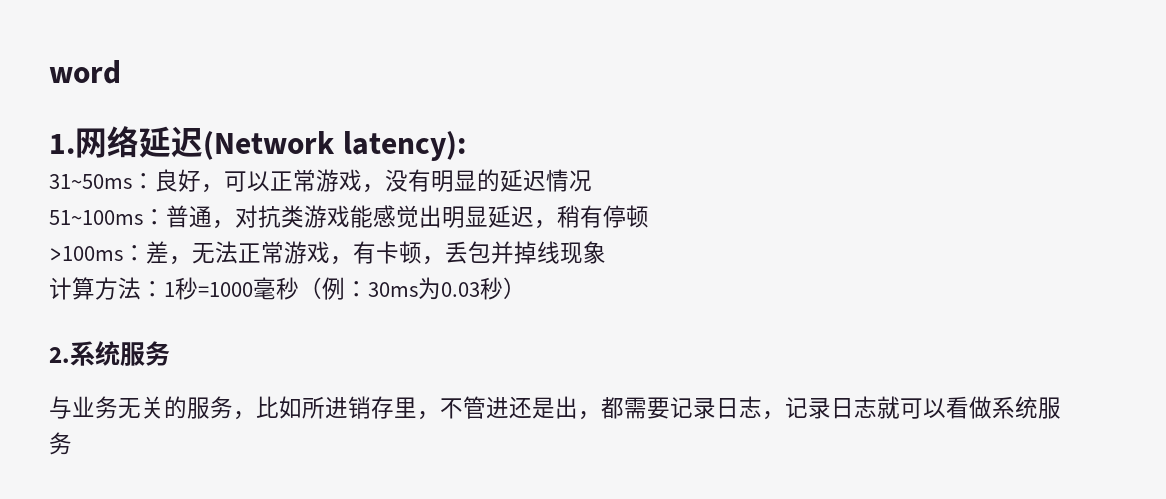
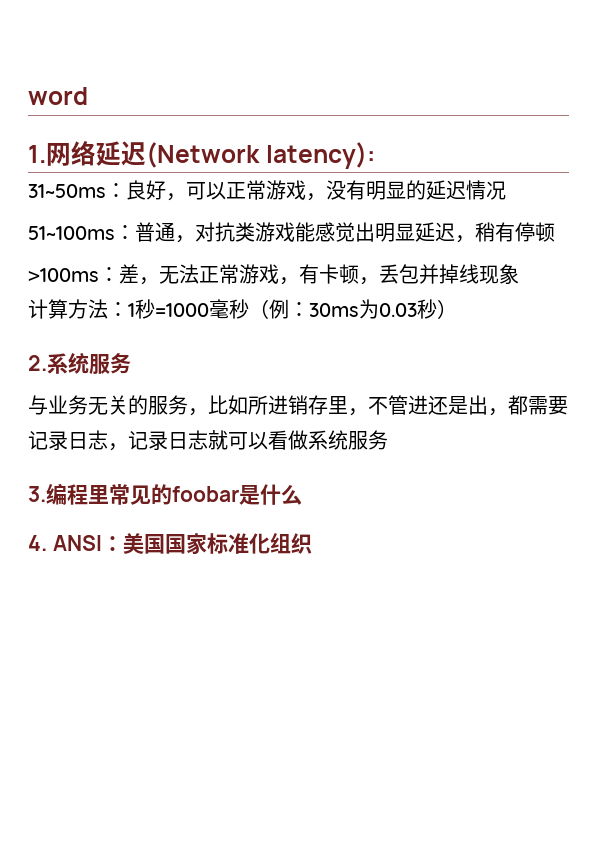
+ 3.编程里常见的foobar是什么
+ 4. ANSI：美国国家标准化组织

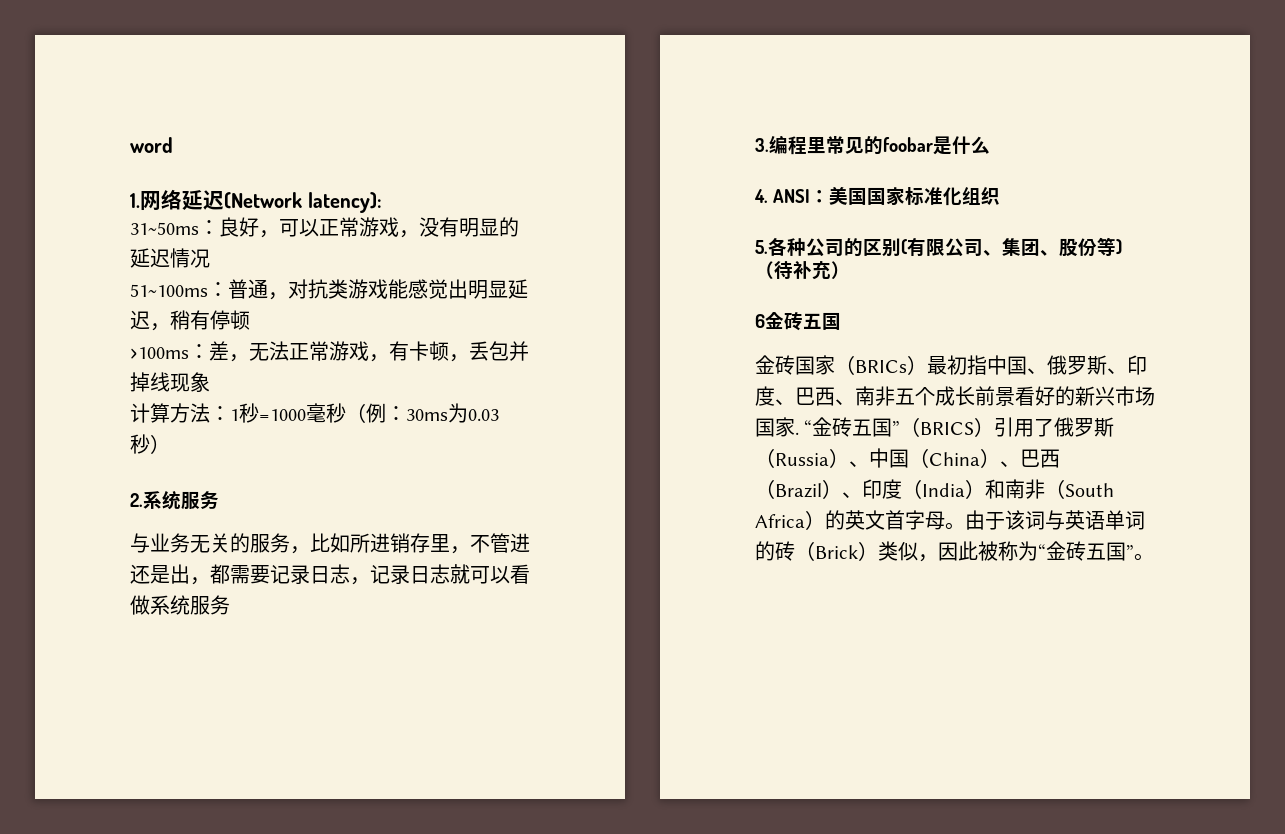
+ 5.各种公司的区别(有限公司、集团、股份等)（待补充）
+ 6金砖五国
+ 金砖国家（BRICs）最初指中国、俄罗斯、印度、巴西、南非五个成长前景看好的新兴市场国家. “金砖五国”（BRICS）引用了俄罗斯（Russia）、中国（China）、巴西（Brazil）、印度（India）和南非（South Africa）的英文首字母。由于该词与英语单词的砖（Brick）类似，因此被称为“金砖五国”。

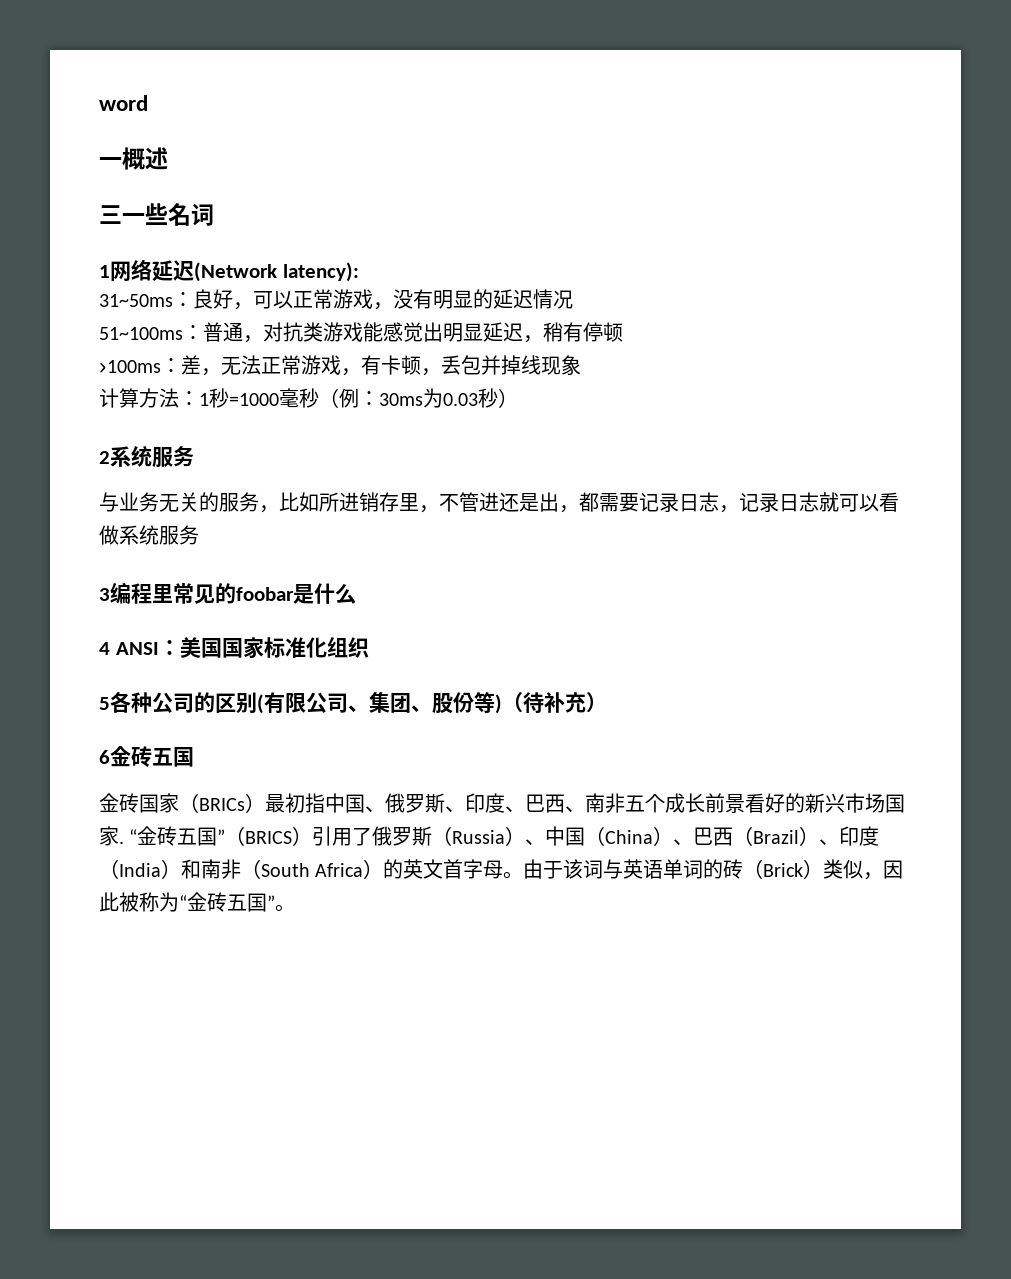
- 1.网络延迟(Network latency):
+ 一概述
+ 三一些名词
+ 1网络延迟(Network latency):
- 2.系统服务
+ 2系统服务
- 3.编程里常见的foobar是什么
+ 3编程里常见的foobar是什么
- 4. ANSI：美国国家标准化组织
+ 4 ANSI：美国国家标准化组织
- 5.各种公司的区别(有限公司、集团、股份等)（待补充）
+ 5各种公司的区别(有限公司、集团、股份等)（待补充）

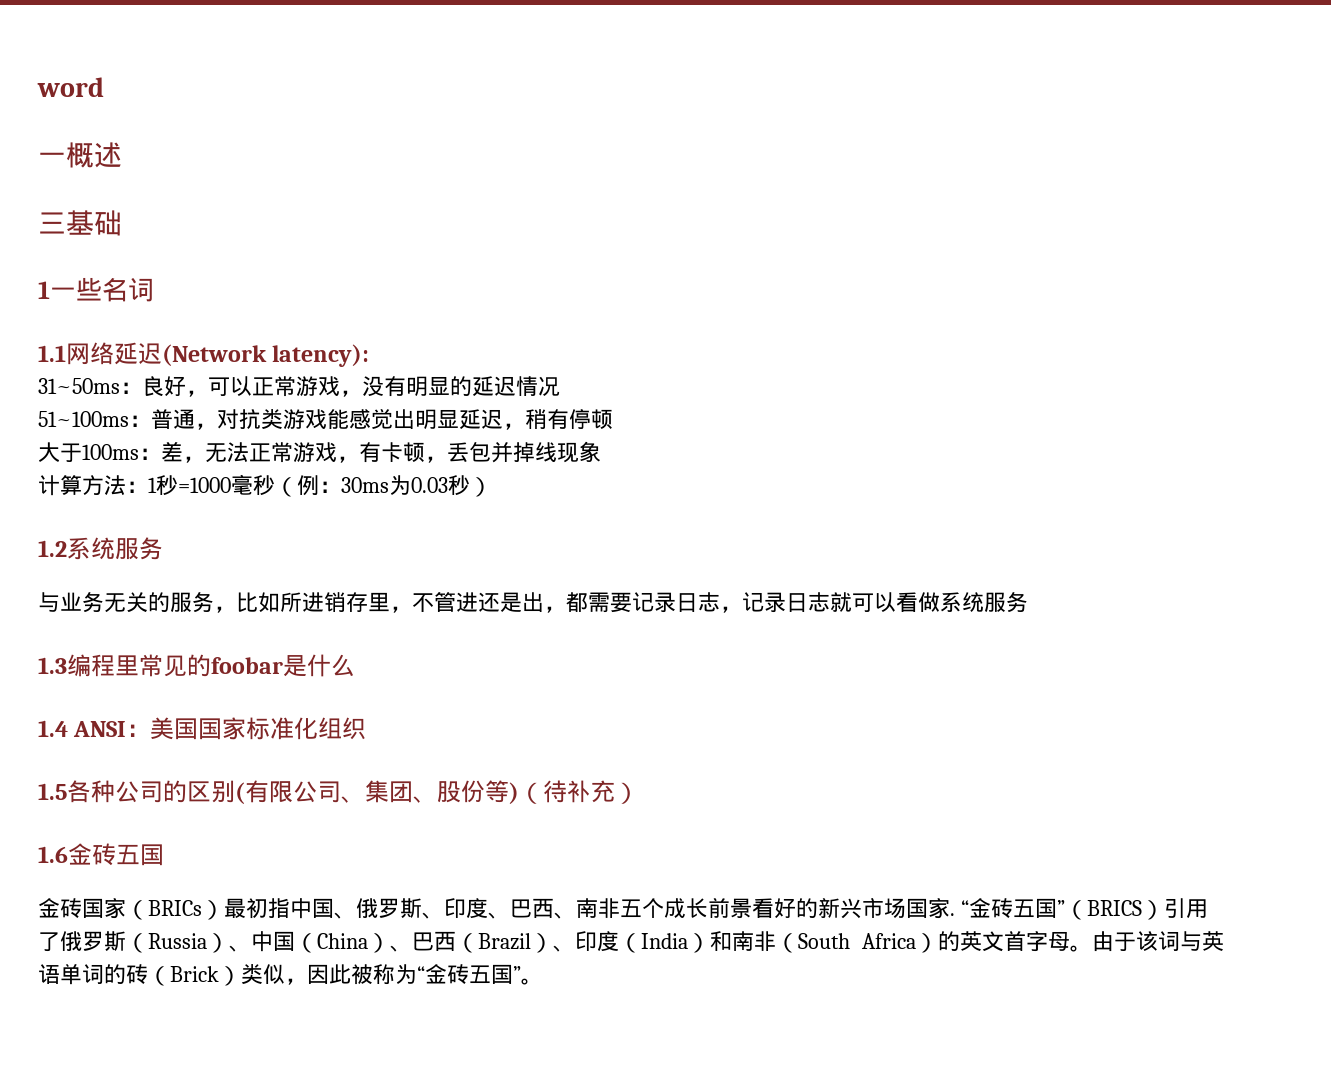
- 三一些名词
+ 三基础
+ 1一些名词
- 1网络延迟(Network latency):
+ 1.1网络延迟(Network latency):
- >100ms：差，无法正常游戏，有卡顿，丢包并掉线现象
+ 大于100ms：差，无法正常游戏，有卡顿，丢包并掉线现象
- 2系统服务
+ 1.2系统服务
- 3编程里常见的foobar是什么
+ 1.3编程里常见的foobar是什么
- 4 ANSI：美国国家标准化组织
+ 1.4 ANSI：美国国家标准化组织
- 5各种公司的区别(有限公司、集团、股份等)（待补充）
+ 1.5各种公司的区别(有限公司、集团、股份等)（待补充）
- 6金砖五国
+ 1.6金砖五国

